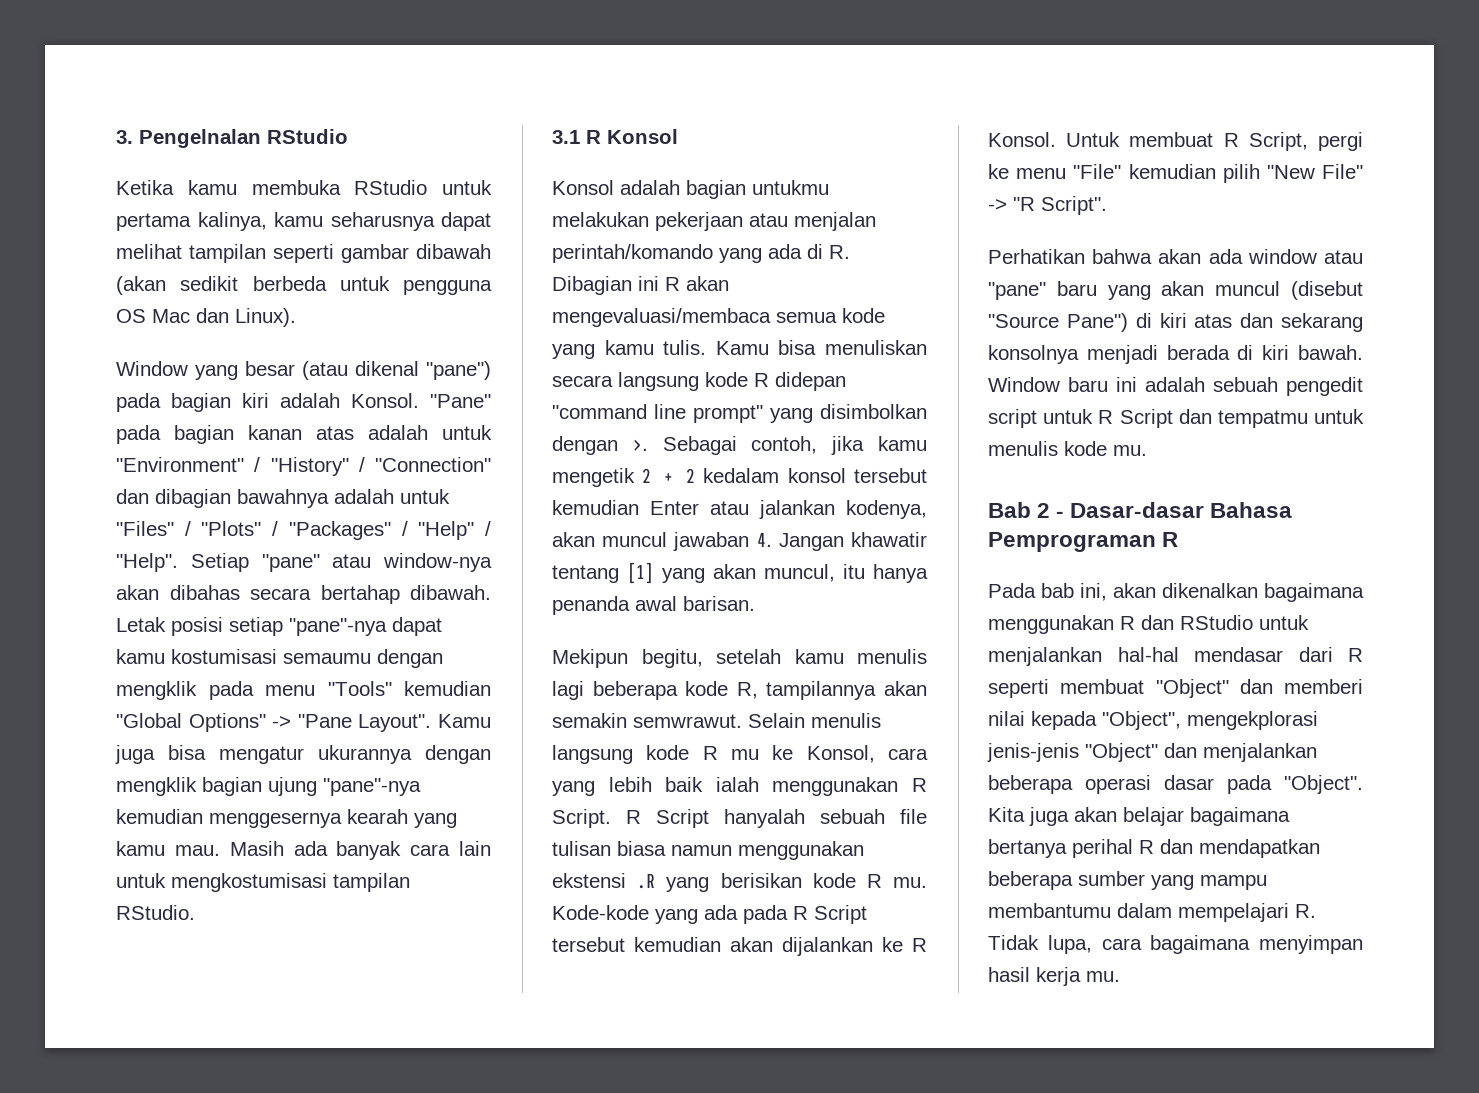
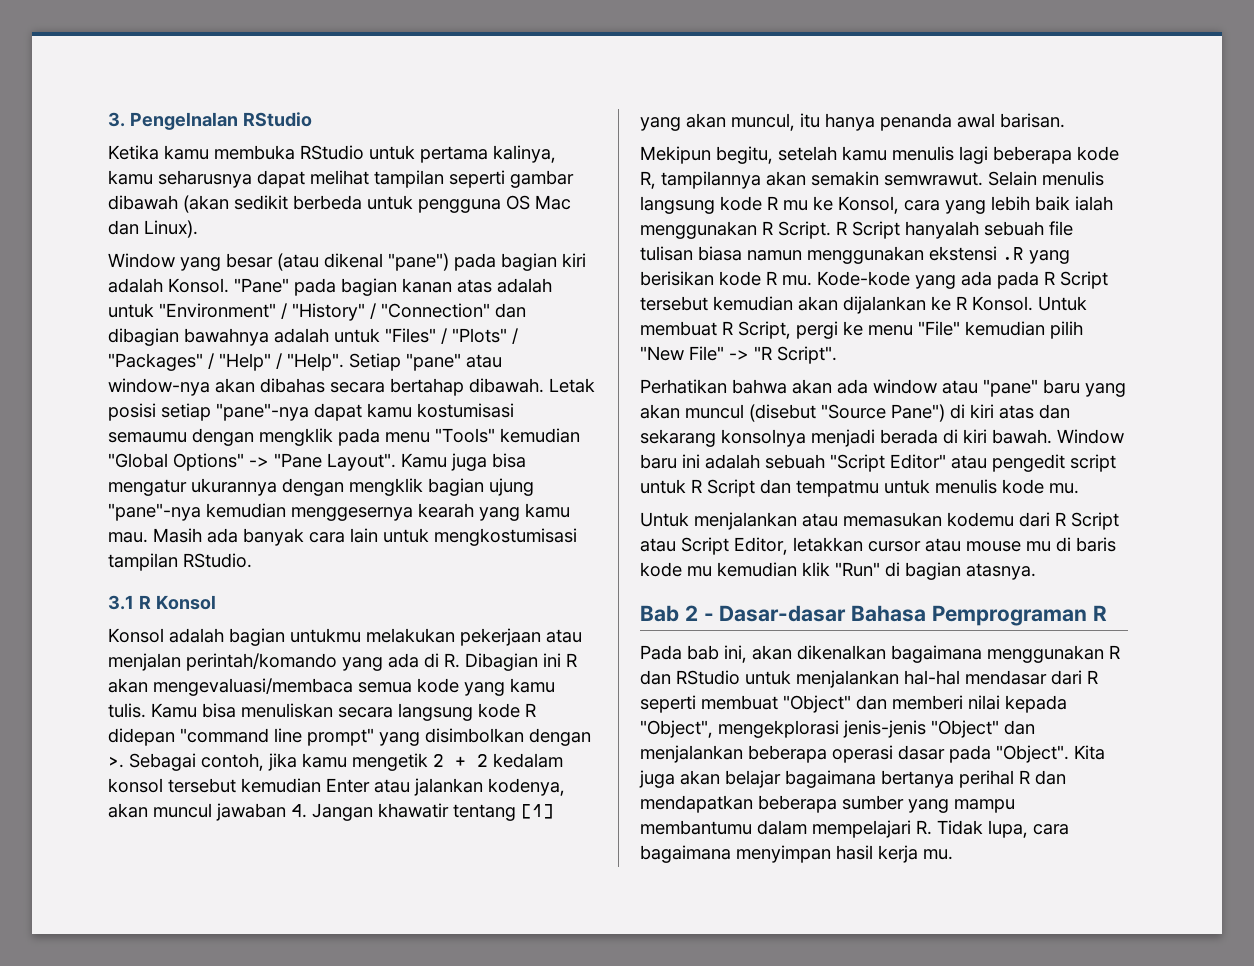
- Window baru ini adalah sebuah pengedit script untuk R Script dan tempatmu untuk menulis kode mu.
+ Window baru ini adalah sebuah "Script Editor" atau pengedit script untuk R Script dan tempatmu untuk menulis kode mu.
+ Untuk menjalankan atau memasukan kodemu dari R Script atau Script Editor, letakkan cursor atau mouse mu di baris kode mu kemudian klik "Run" di bagian atasnya.

